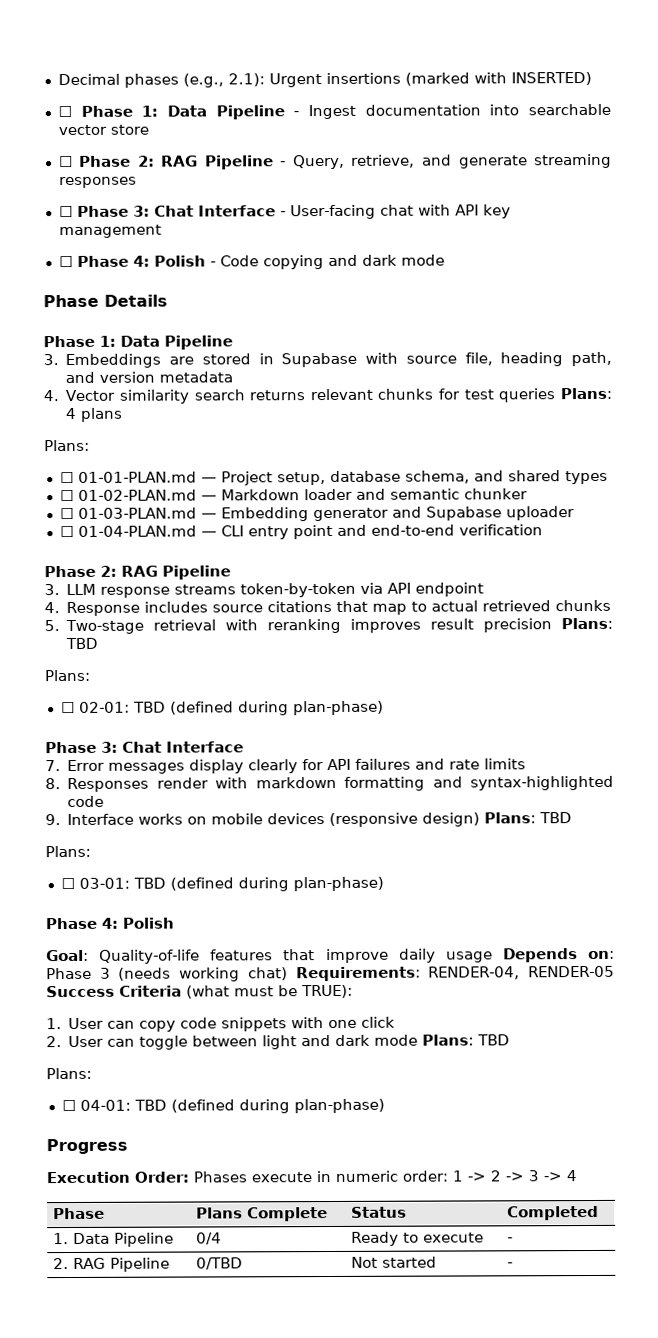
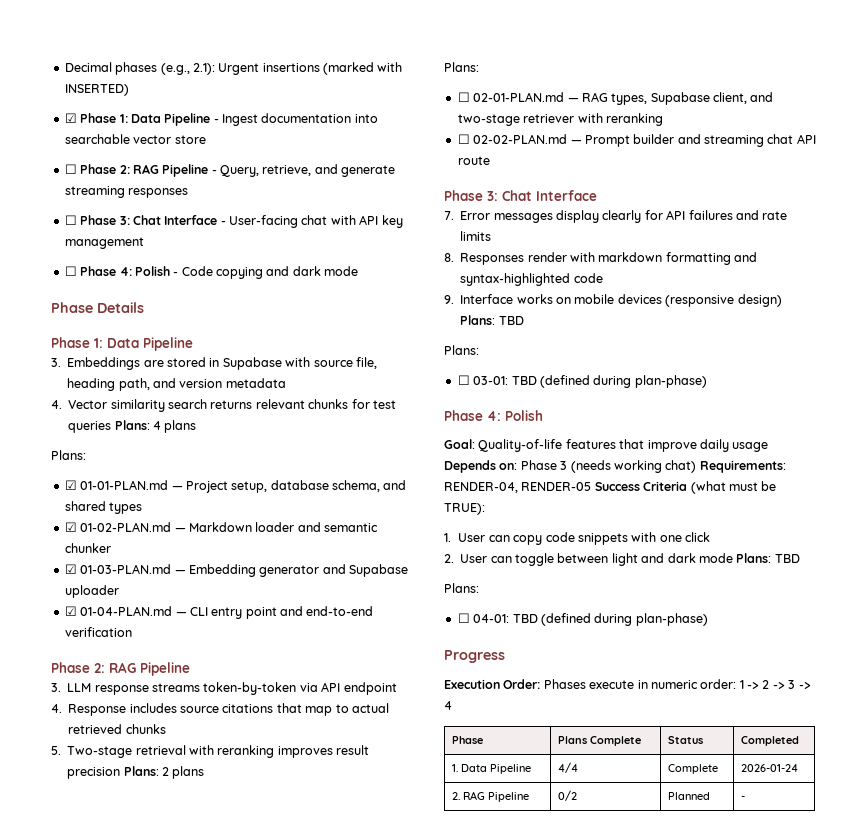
- ☐ Phase 1: Data Pipeline - Ingest documentation into searchable vector store
+ ☑ Phase 1: Data Pipeline - Ingest documentation into searchable vector store
- ☐ 01-01-PLAN.md — Project setup, database schema, and shared types
+ ☑ 01-01-PLAN.md — Project setup, database schema, and shared types
- ☐ 01-02-PLAN.md — Markdown loader and semantic chunker
+ ☑ 01-02-PLAN.md — Markdown loader and semantic chunker
- ☐ 01-03-PLAN.md — Embedding generator and Supabase uploader
+ ☑ 01-03-PLAN.md — Embedding generator and Supabase uploader
- ☐ 01-04-PLAN.md — CLI entry point and end-to-end verification
+ ☑ 01-04-PLAN.md — CLI entry point and end-to-end verification
- 5. Two-stage retrieval with reranking improves result precision Plans: TBD
+ 5. Two-stage retrieval with reranking improves result precision Plans: 2 plans
  Plans:
- ☐ 02-01: TBD (defined during plan-phase)
+ ☐ 02-01-PLAN.md — RAG types, Supabase client, and two-stage retriever with reranking
+ ☐ 02-02-PLAN.md — Prompt builder and streaming chat API route
- 1. Data Pipeline | 0/4 | Ready to execute | -
+ 1. Data Pipeline | 4/4 | Complete | 2026-01-24
- 2. RAG Pipeline | 0/TBD | Not started | -
+ 2. RAG Pipeline | 0/2 | Planned | -

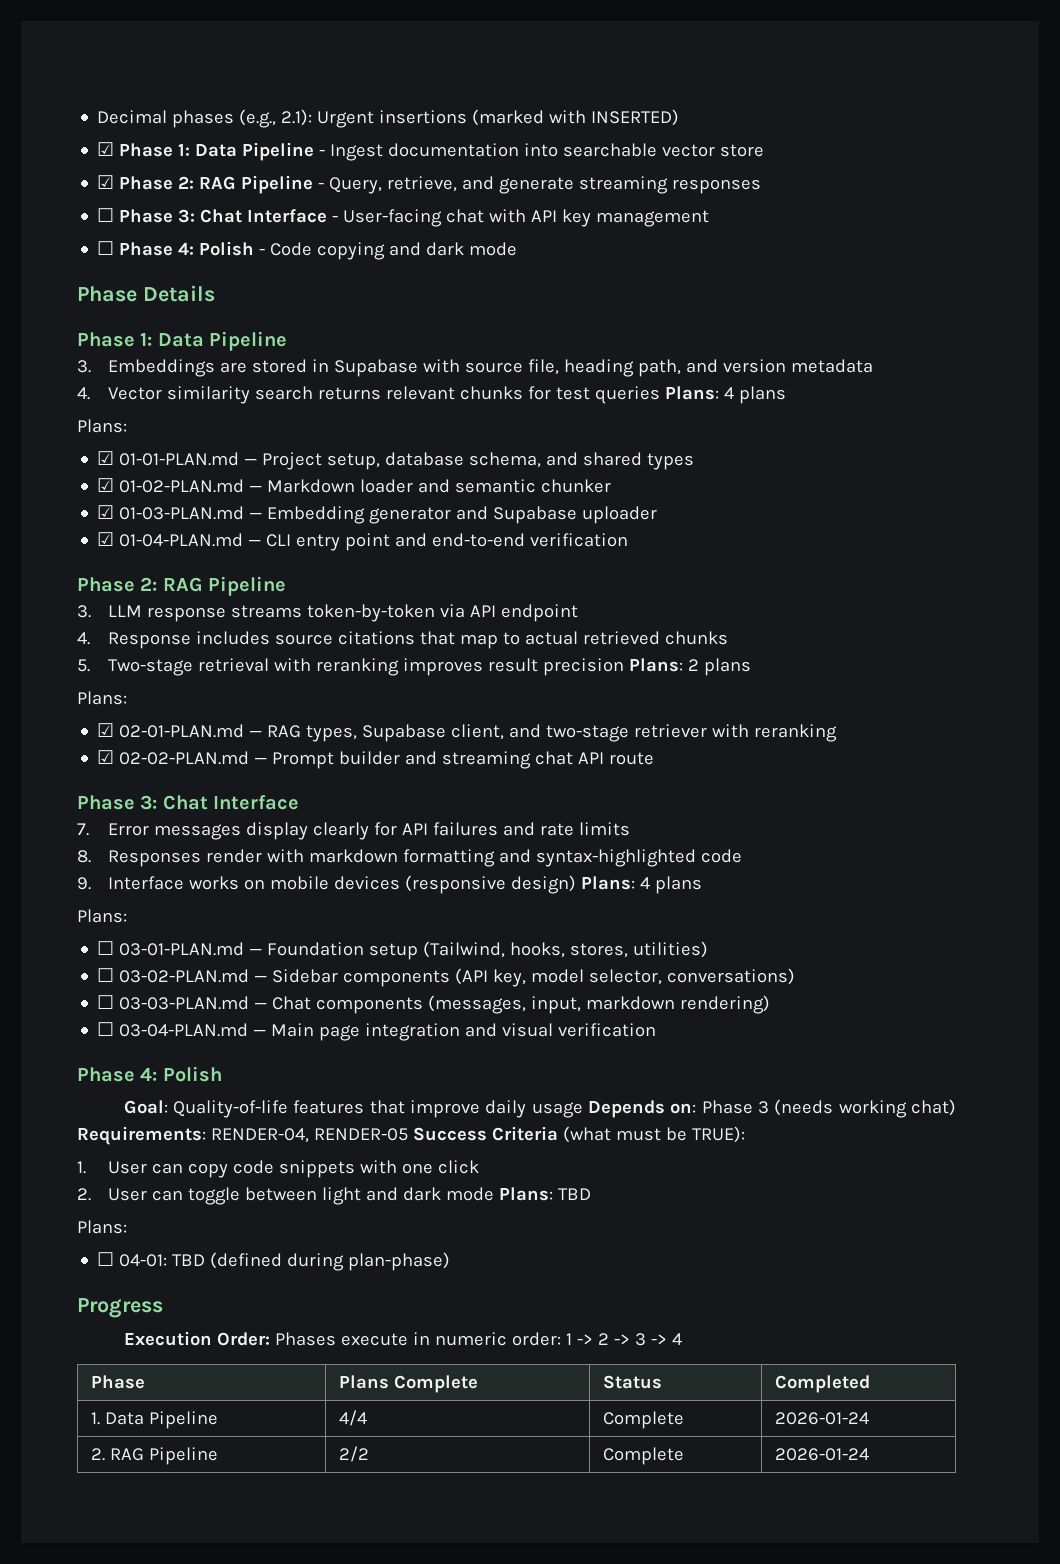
- ☐ Phase 2: RAG Pipeline - Query, retrieve, and generate streaming responses
+ ☑ Phase 2: RAG Pipeline - Query, retrieve, and generate streaming responses
- ☐ 02-01-PLAN.md — RAG types, Supabase client, and two-stage retriever with reranking
+ ☑ 02-01-PLAN.md — RAG types, Supabase client, and two-stage retriever with reranking
- ☐ 02-02-PLAN.md — Prompt builder and streaming chat API route
+ ☑ 02-02-PLAN.md — Prompt builder and streaming chat API route
- 9. Interface works on mobile devices (responsive design) Plans: TBD
+ 9. Interface works on mobile devices (responsive design) Plans: 4 plans
  Plans:
- ☐ 03-01: TBD (defined during plan-phase)
+ ☐ 03-01-PLAN.md — Foundation setup (Tailwind, hooks, stores, utilities)
+ ☐ 03-02-PLAN.md — Sidebar components (API key, model selector, conversations)
+ ☐ 03-03-PLAN.md — Chat components (messages, input, markdown rendering)
+ ☐ 03-04-PLAN.md — Main page integration and visual verification
- 2. RAG Pipeline | 0/2 | Planned | -
+ 2. RAG Pipeline | 2/2 | Complete | 2026-01-24

